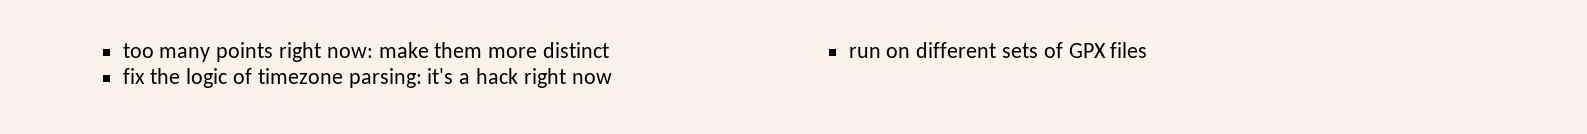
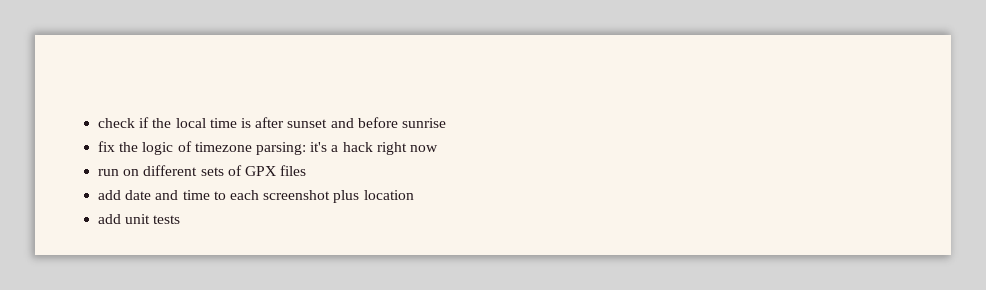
- too many points right now: make them more distinct
+ check if the local time is after sunset and before sunrise
+ add date and time to each screenshot plus location
+ add unit tests

